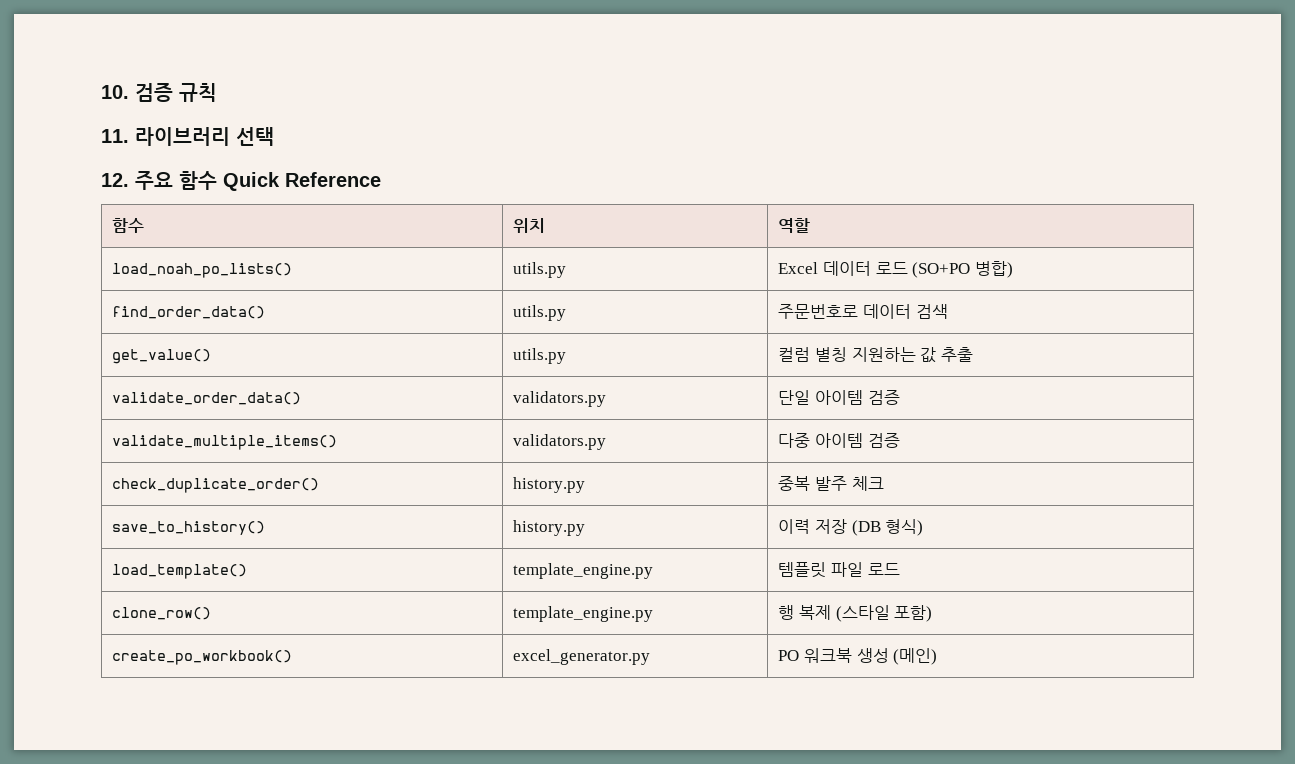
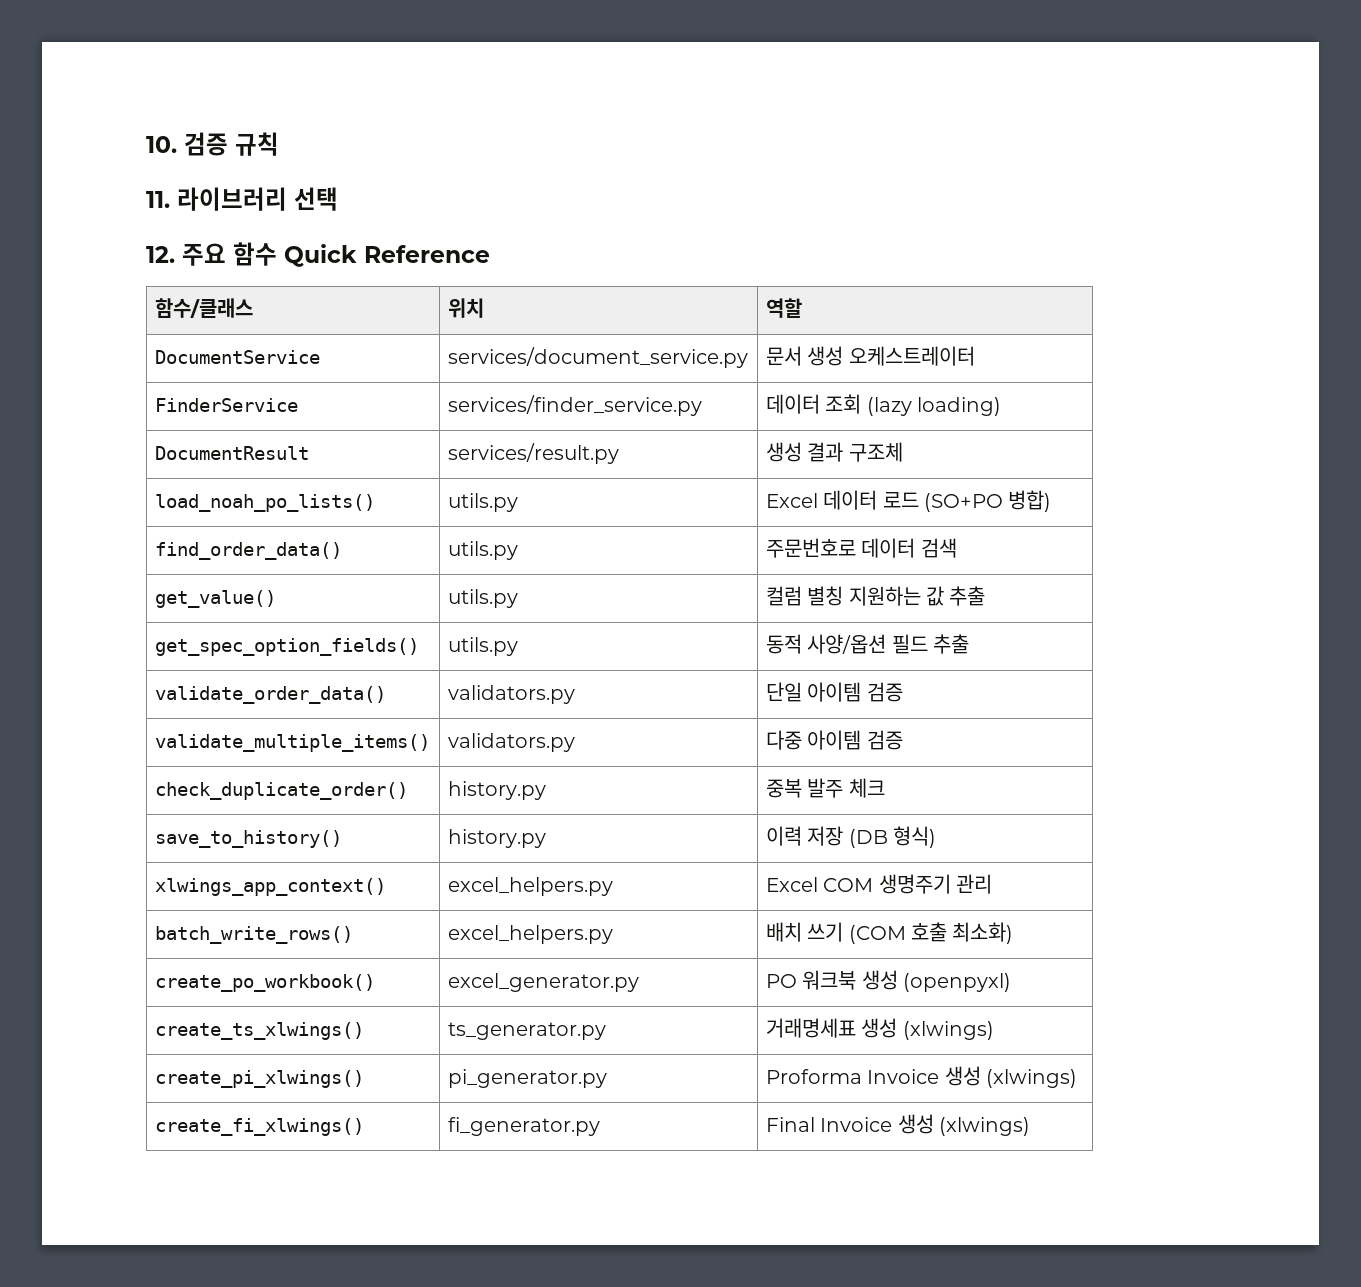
- 함수 | 위치 | 역할
+ 함수/클래스 | 위치 | 역할
+ DocumentService | services/document_service.py | 문서 생성 오케스트레이터
+ FinderService | services/finder_service.py | 데이터 조회 (lazy loading)
+ DocumentResult | services/result.py | 생성 결과 구조체
+ get_spec_option_fields() | utils.py | 동적 사양/옵션 필드 추출
- load_template() | template_engine.py | 템플릿 파일 로드
- clone_row() | template_engine.py | 행 복제 (스타일 포함)
+ xlwings_app_context() | excel_helpers.py | Excel COM 생명주기 관리
+ batch_write_rows() | excel_helpers.py | 배치 쓰기 (COM 호출 최소화)
- create_po_workbook() | excel_generator.py | PO 워크북 생성 (메인)
+ create_po_workbook() | excel_generator.py | PO 워크북 생성 (openpyxl)
+ create_ts_xlwings() | ts_generator.py | 거래명세표 생성 (xlwings)
+ create_pi_xlwings() | pi_generator.py | Proforma Invoice 생성 (xlwings)
+ create_fi_xlwings() | fi_generator.py | Final Invoice 생성 (xlwings)

